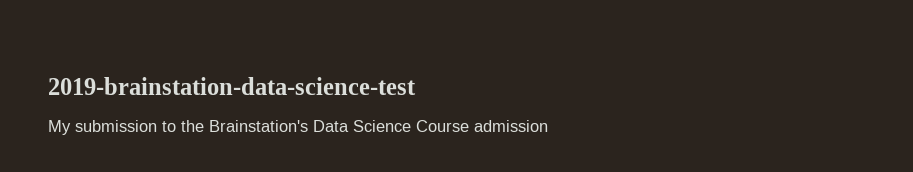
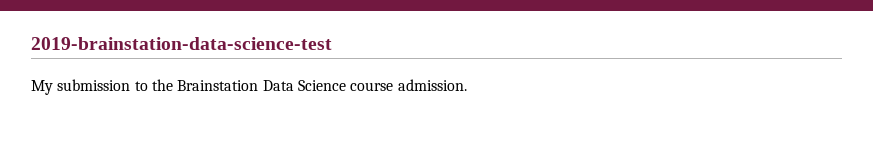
- My submission to the Brainstation's Data Science Course admission
+ My submission to the Brainstation Data Science course admission.

